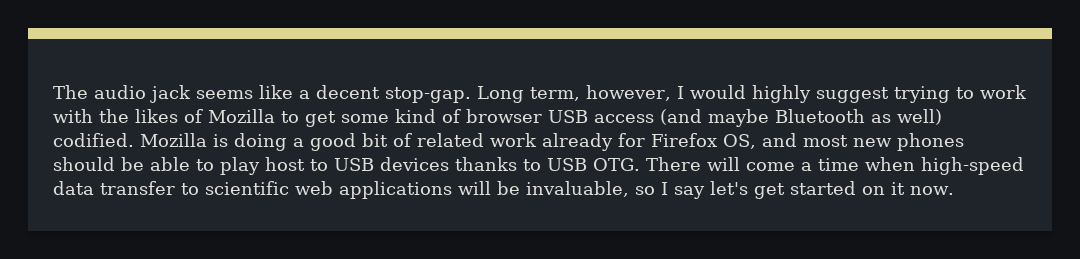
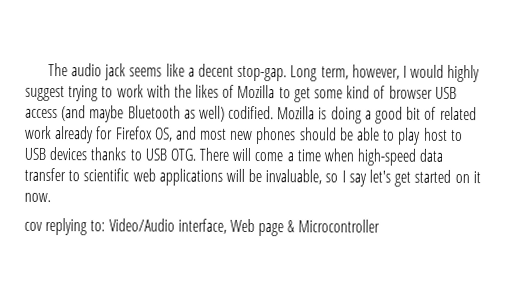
+ cov replying to: Video/Audio interface, Web page & Microcontroller

